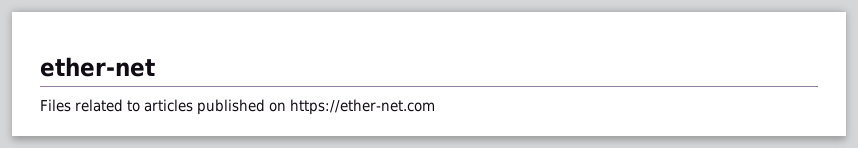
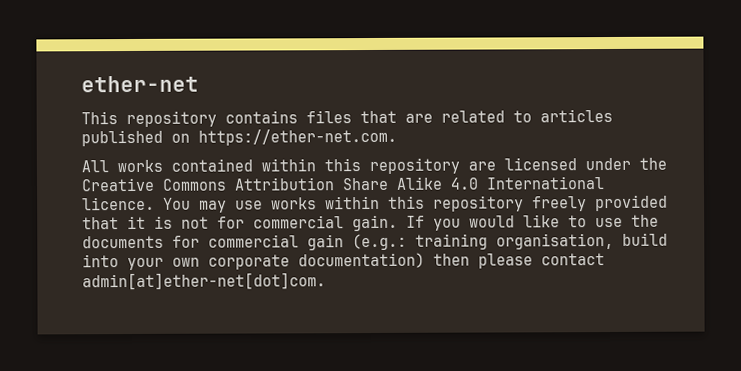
- Files related to articles published on https://ether-net.com
+ This repository contains files that are related to articles published on https://ether-net.com.
+ All works contained within this repository are licensed under the Creative Commons Attribution Share Alike 4.0 International licence. You may use works within this repository freely provided that it is not for commercial gain. If you would like to use the documents for commercial gain (e.g.: training organisation, build into your own corporate documentation) then please contact admin[at]ether-net[dot]com.

